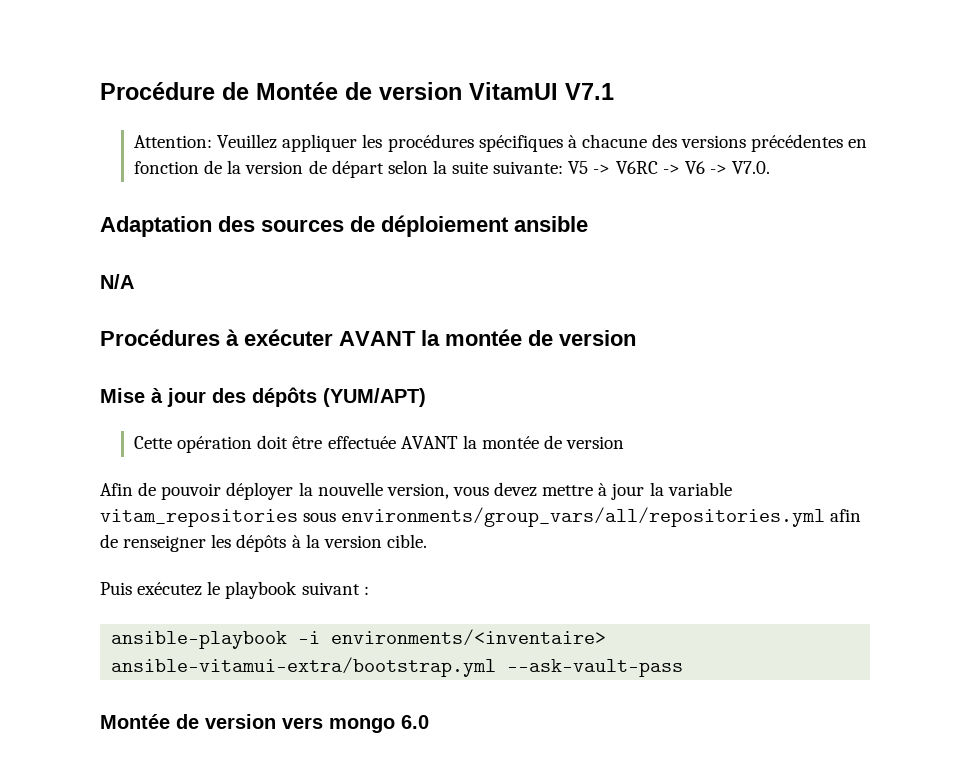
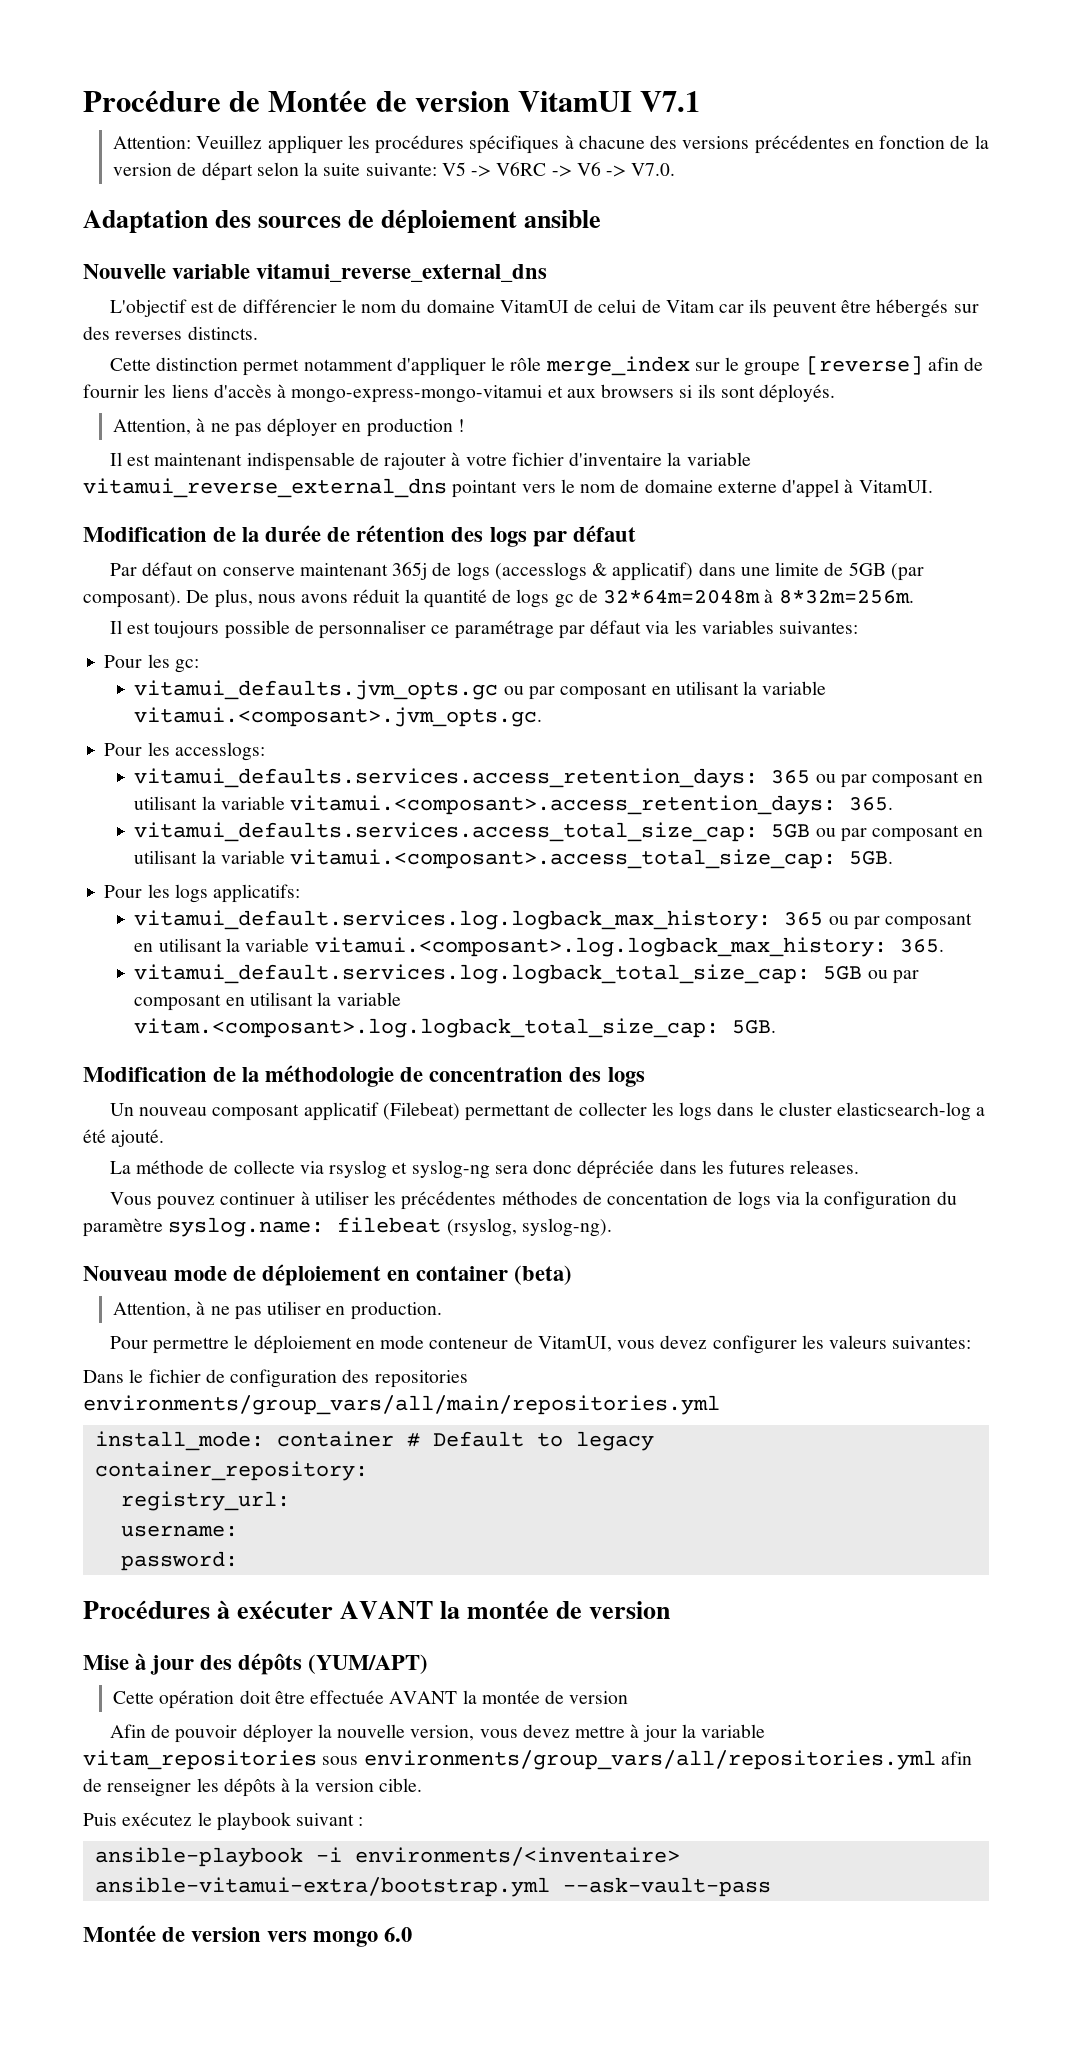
- N/A
+ Nouvelle variable vitamui_reverse_external_dns
+ L'objectif est de différencier le nom du domaine VitamUI de celui de Vitam car ils peuvent être hébergés sur des reverses distincts.
+ Cette distinction permet notamment d'appliquer le rôle merge_index sur le groupe [reverse] afin de fournir les liens d'accès à mongo-express-mongo-vitamui et aux browsers si ils sont déployés.
+ Attention, à ne pas déployer en production !
+ Il est maintenant indispensable de rajouter à votre fichier d'inventaire la variable vitamui_reverse_external_dns pointant vers le nom de domaine externe d'appel à VitamUI.
+ Modification de la durée de rétention des logs par défaut
+ Par défaut on conserve maintenant 365j de logs (accesslogs & applicatif) dans une limite de 5GB (par composant). De plus, nous avons réduit la quantité de logs gc de 32*64m=2048m à 8*32m=256m.
+ Il est toujours possible de personnaliser ce paramétrage par défaut via les variables suivantes:
+ Pour les gc:
+ vitamui_defaults.jvm_opts.gc ou par composant en utilisant la variable vitamui.<composant>.jvm_opts.gc.
+ Pour les accesslogs:
+ vitamui_defaults.services.access_retention_days: 365 ou par composant en utilisant la variable vitamui.<composant>.access_retention_days: 365.
+ vitamui_defaults.services.access_total_size_cap: 5GB ou par composant en utilisant la variable vitamui.<composant>.access_total_size_cap: 5GB.
+ Pour les logs applicatifs:
+ vitamui_default.services.log.logback_max_history: 365 ou par composant en utilisant la variable vitamui.<composant>.log.logback_max_history: 365.
+ vitamui_default.services.log.logback_total_size_cap: 5GB ou par composant en utilisant la variable vitam.<composant>.log.logback_total_size_cap: 5GB.
+ Modification de la méthodologie de concentration des logs
+ Un nouveau composant applicatif (Filebeat) permettant de collecter les logs dans le cluster elasticsearch-log a été ajouté.
+ La méthode de collecte via rsyslog et syslog-ng sera donc dépréciée dans les futures releases.
+ Vous pouvez continuer à utiliser les précédentes méthodes de concentation de logs via la configuration du paramètre syslog.name: filebeat (rsyslog, syslog-ng).
+ Nouveau mode de déploiement en container (beta)
+ Attention, à ne pas utiliser en production.
+ Pour permettre le déploiement en mode conteneur de VitamUI, vous devez configurer les valeurs suivantes:
+ Dans le fichier de configuration des repositories environments/group_vars/all/main/repositories.yml
+ install_mode: container # Default to legacy
+ container_repository:
+ registry_url:
+ username:
+ password:

